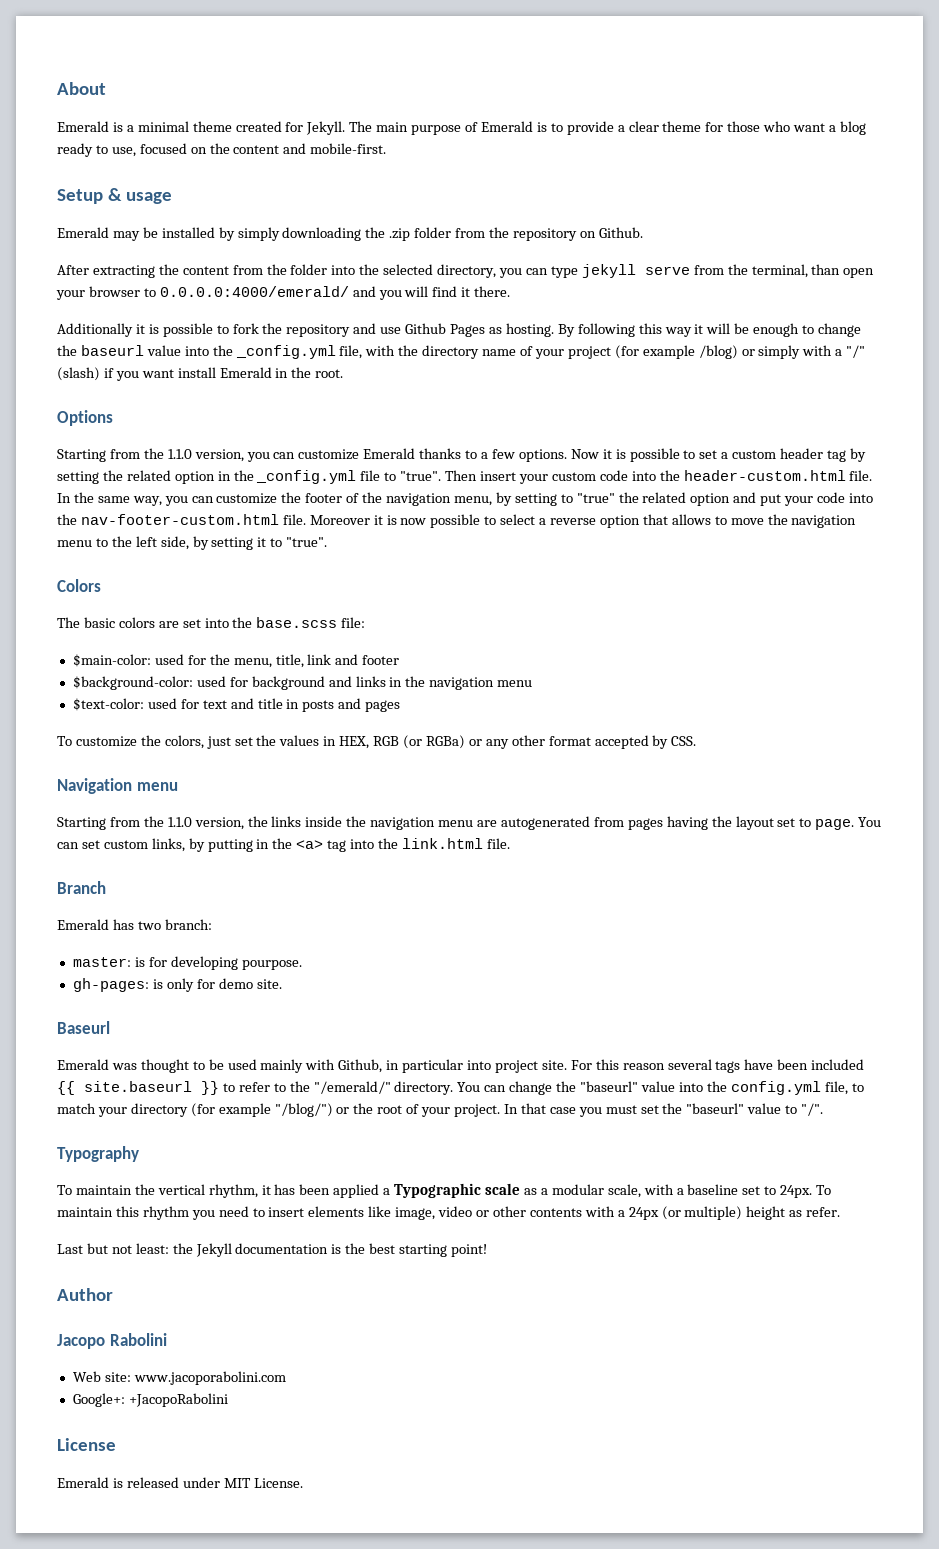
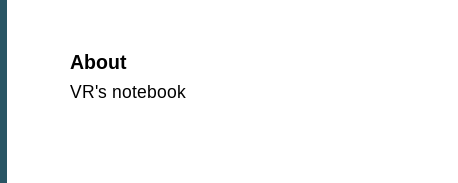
- Emerald is a minimal theme created for Jekyll. The main purpose of Emerald is to provide a clear theme for those who want a blog ready to use, focused on the content and mobile-first.
- Setup & usage
- Emerald may be installed by simply downloading the .zip folder from the repository on Github.
- After extracting the content from the folder into the selected directory, you can type jekyll serve from the terminal, than open your browser to 0.0.0.0:4000/emerald/ and you will find it there.
- Additionally it is possible to fork the repository and use Github Pages as hosting. By following this way it will be enough to change the baseurl value into the _config.yml file, with the directory name of your project (for example /blog) or simply with a "/" (slash) if you want install Emerald in the root.
- Options
- Starting from the 1.1.0 version, you can customize Emerald thanks to a few options. Now it is possible to set a custom header tag by setting the related option in the _config.yml file to "true". Then insert your custom code into the header-custom.html file. In the same way, you can customize the footer of the navigation menu, by setting to "true" the related option and put your code into the nav-footer-custom.html file. Moreover it is now possible to select a reverse option that allows to move the navigation menu to the left side, by setting it to "true".
- Colors
- The basic colors are set into the base.scss file:
- $main-color: used for the menu, title, link and footer
- $background-color: used for background and links in the navigation menu
- $text-color: used for text and title in posts and pages
- To customize the colors, just set the values in HEX, RGB (or RGBa) or any other format accepted by CSS.
- Navigation menu
- Starting from the 1.1.0 version, the links inside the navigation menu are autogenerated from pages having the layout set to page. You can set custom links, by putting in the <a> tag into the link.html file.
- Branch
- Emerald has two branch:
- master: is for developing pourpose.
- gh-pages: is only for demo site.
- Baseurl
- Emerald was thought to be used mainly with Github, in particular into project site. For this reason several tags have been included {{ site.baseurl }} to refer to the "/emerald/" directory. You can change the "baseurl" value into the config.yml file, to match your directory (for example "/blog/") or the root of your project. In that case you must set the "baseurl" value to "/".
- Typography
- To maintain the vertical rhythm, it has been applied a Typographic scale as a modular scale, with a baseline set to 24px. To maintain this rhythm you need to insert elements like image, video or other contents with a 24px (or multiple) height as refer.
- Last but not least: the Jekyll documentation is the best starting point!
- Author
- Jacopo Rabolini
- Web site: www.jacoporabolini.com
- Google+: +JacopoRabolini
- License
- Emerald is released under MIT License.
+ VR's notebook

